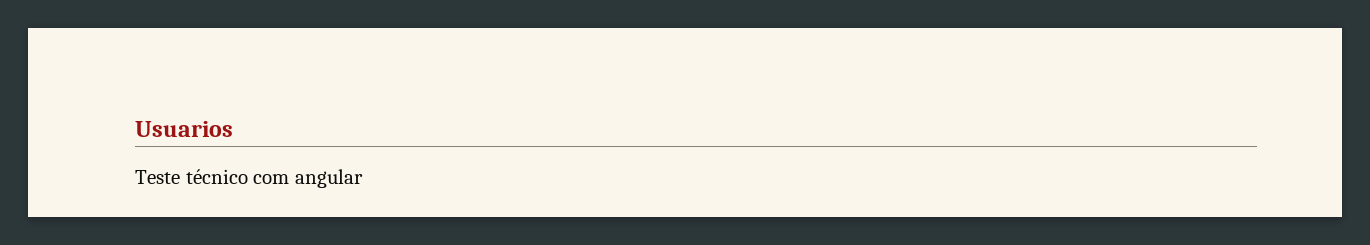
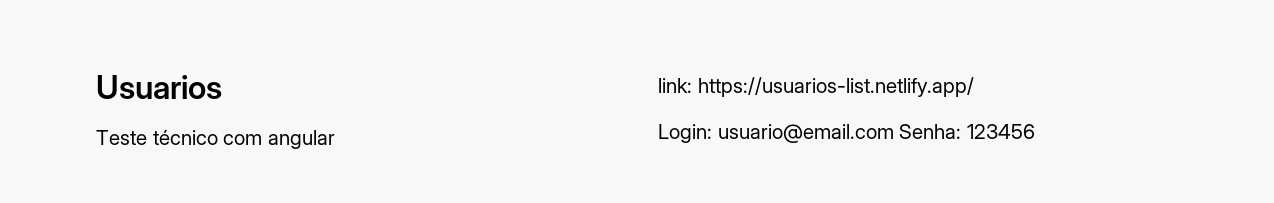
+ link: https://usuarios-list.netlify.app/
+ Login: usuario@email.com Senha: 123456

